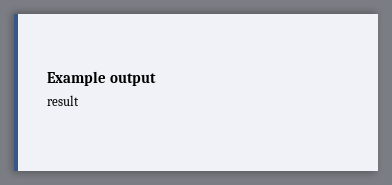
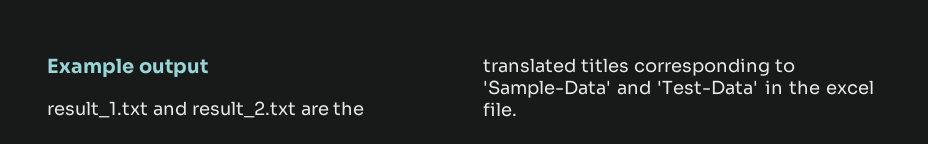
- result
+ result_1.txt and result_2.txt are the translated titles corresponding to 'Sample-Data' and 'Test-Data' in the excel file.

